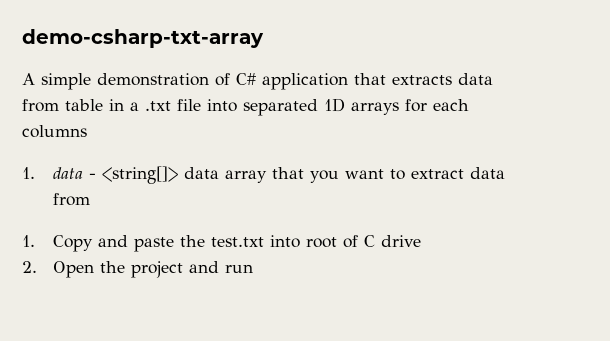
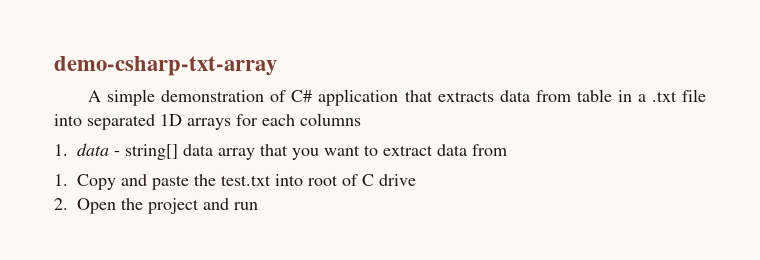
- 1. data - <string[]> data array that you want to extract data from
+ 1. data - string[] data array that you want to extract data from

